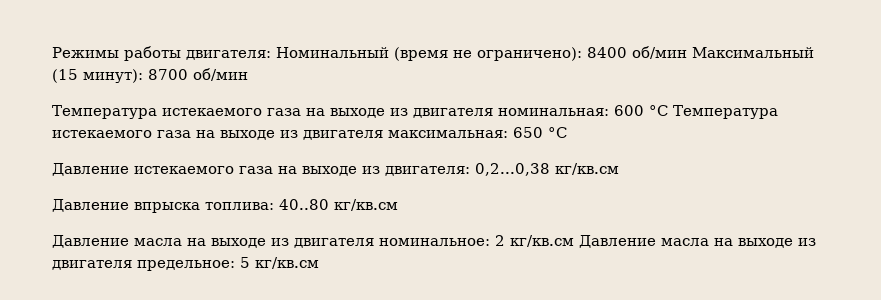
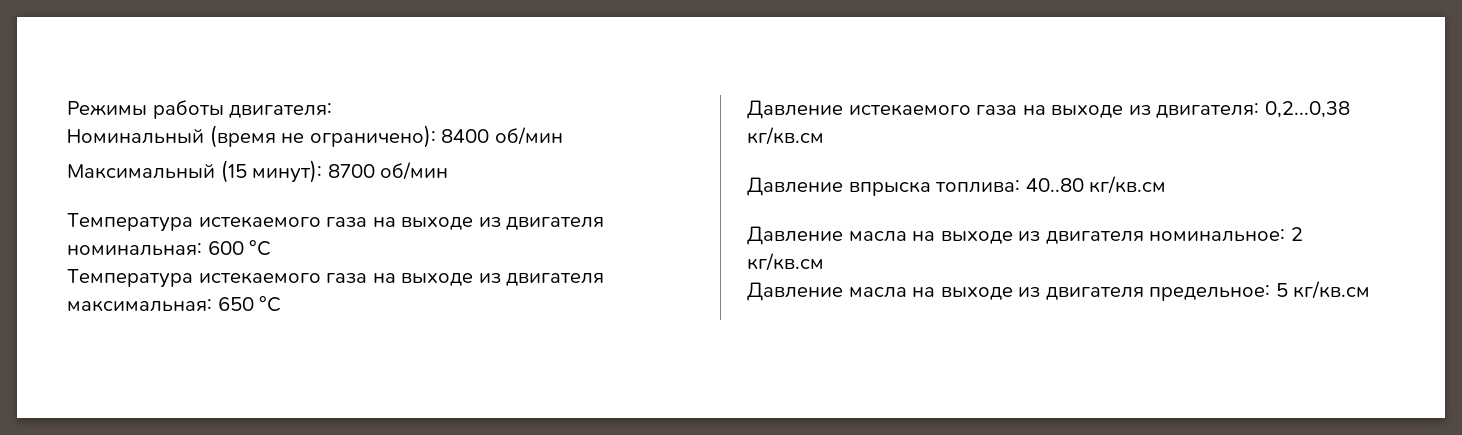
- Режимы работы двигателя: Номинальный (время не ограничено): 8400 об/мин Максимальный (15 минут): 8700 об/мин
+ Режимы работы двигателя:
+ Номинальный (время не ограничено): 8400 об/мин
+ Максимальный (15 минут): 8700 об/мин
- Температура истекаемого газа на выходе из двигателя номинальная: 600 °С Температура истекаемого газа на выходе из двигателя максимальная: 650 °С
+ Температура истекаемого газа на выходе из двигателя номинальная: 600 °С
+ Температура истекаемого газа на выходе из двигателя максимальная: 650 °С
- Давление масла на выходе из двигателя номинальное: 2 кг/кв.см Давление масла на выходе из двигателя предельное: 5 кг/кв.см
+ Давление масла на выходе из двигателя номинальное: 2 кг/кв.см
+ Давление масла на выходе из двигателя предельное: 5 кг/кв.см

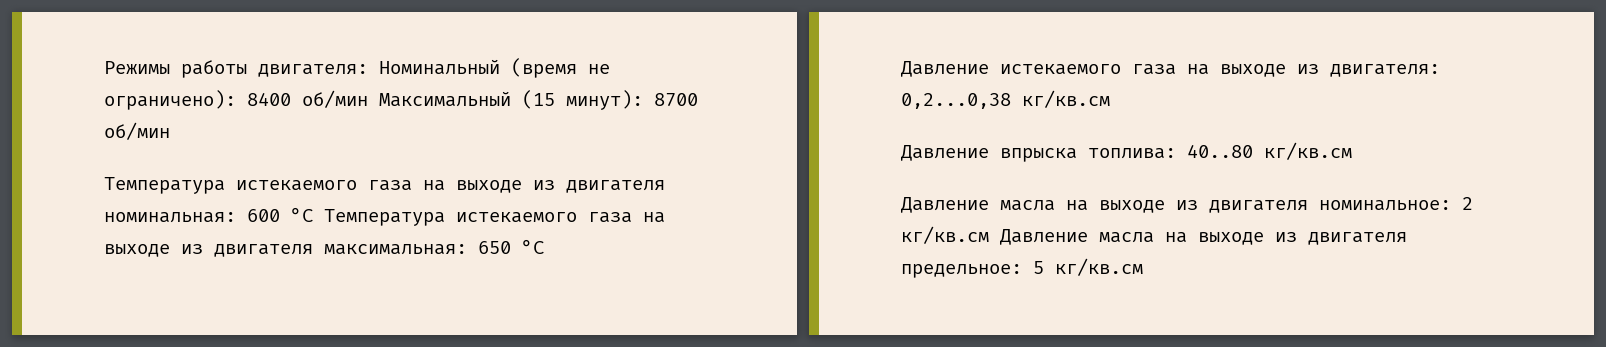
- Режимы работы двигателя:
- Номинальный (время не ограничено): 8400 об/мин
- Максимальный (15 минут): 8700 об/мин
+ Режимы работы двигателя: Номинальный (время не ограничено): 8400 об/мин Максимальный (15 минут): 8700 об/мин
- Температура истекаемого газа на выходе из двигателя номинальная: 600 °С
- Температура истекаемого газа на выходе из двигателя максимальная: 650 °С
+ Температура истекаемого газа на выходе из двигателя номинальная: 600 °С Температура истекаемого газа на выходе из двигателя максимальная: 650 °С
- Давление масла на выходе из двигателя номинальное: 2 кг/кв.см
- Давление масла на выходе из двигателя предельное: 5 кг/кв.см
+ Давление масла на выходе из двигателя номинальное: 2 кг/кв.см Давление масла на выходе из двигателя предельное: 5 кг/кв.см

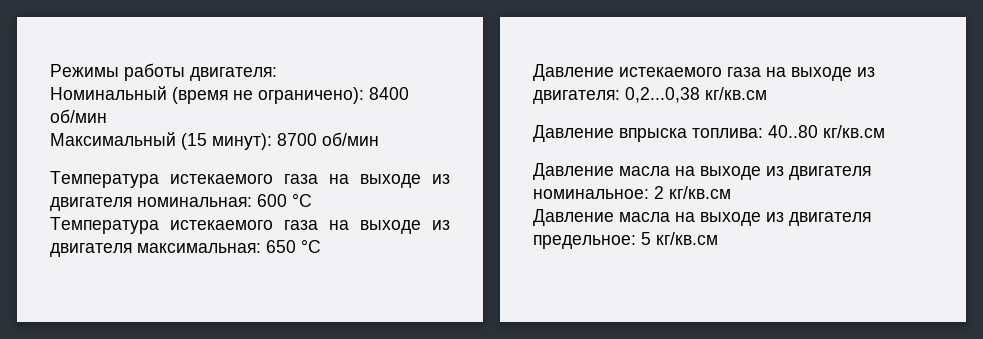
- Режимы работы двигателя: Номинальный (время не ограничено): 8400 об/мин Максимальный (15 минут): 8700 об/мин
+ Режимы работы двигателя:
+ Номинальный (время не ограничено): 8400 об/мин
+ Максимальный (15 минут): 8700 об/мин
- Температура истекаемого газа на выходе из двигателя номинальная: 600 °С Температура истекаемого газа на выходе из двигателя максимальная: 650 °С
+ Температура истекаемого газа на выходе из двигателя номинальная: 600 °С
+ Температура истекаемого газа на выходе из двигателя максимальная: 650 °С
- Давление масла на выходе из двигателя номинальное: 2 кг/кв.см Давление масла на выходе из двигателя предельное: 5 кг/кв.см
+ Давление масла на выходе из двигателя номинальное: 2 кг/кв.см
+ Давление масла на выходе из двигателя предельное: 5 кг/кв.см

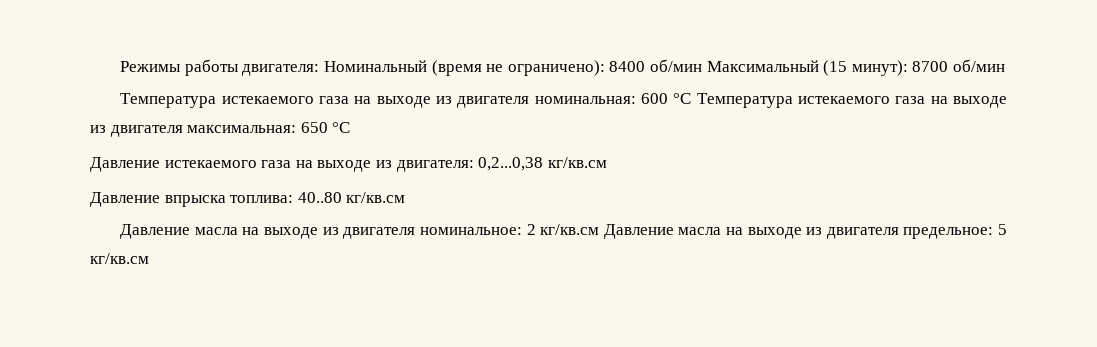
- Режимы работы двигателя:
- Номинальный (время не ограничено): 8400 об/мин
- Максимальный (15 минут): 8700 об/мин
+ Режимы работы двигателя: Номинальный (время не ограничено): 8400 об/мин Максимальный (15 минут): 8700 об/мин
- Температура истекаемого газа на выходе из двигателя номинальная: 600 °С
- Температура истекаемого газа на выходе из двигателя максимальная: 650 °С
+ Температура истекаемого газа на выходе из двигателя номинальная: 600 °С Температура истекаемого газа на выходе из двигателя максимальная: 650 °С
- Давление масла на выходе из двигателя номинальное: 2 кг/кв.см
- Давление масла на выходе из двигателя предельное: 5 кг/кв.см
+ Давление масла на выходе из двигателя номинальное: 2 кг/кв.см Давление масла на выходе из двигателя предельное: 5 кг/кв.см

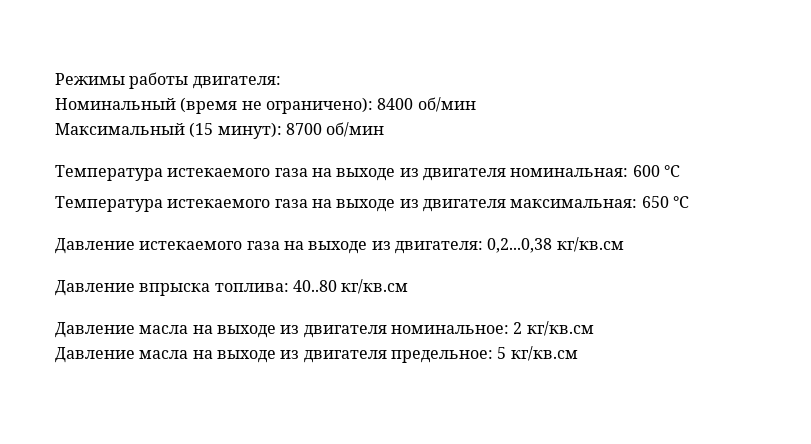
- Режимы работы двигателя: Номинальный (время не ограничено): 8400 об/мин Максимальный (15 минут): 8700 об/мин
+ Режимы работы двигателя:
+ Номинальный (время не ограничено): 8400 об/мин
+ Максимальный (15 минут): 8700 об/мин
- Температура истекаемого газа на выходе из двигателя номинальная: 600 °С Температура истекаемого газа на выходе из двигателя максимальная: 650 °С
+ Температура истекаемого газа на выходе из двигателя номинальная: 600 °С
+ Температура истекаемого газа на выходе из двигателя максимальная: 650 °С
- Давление масла на выходе из двигателя номинальное: 2 кг/кв.см Давление масла на выходе из двигателя предельное: 5 кг/кв.см
+ Давление масла на выходе из двигателя номинальное: 2 кг/кв.см
+ Давление масла на выходе из двигателя предельное: 5 кг/кв.см

